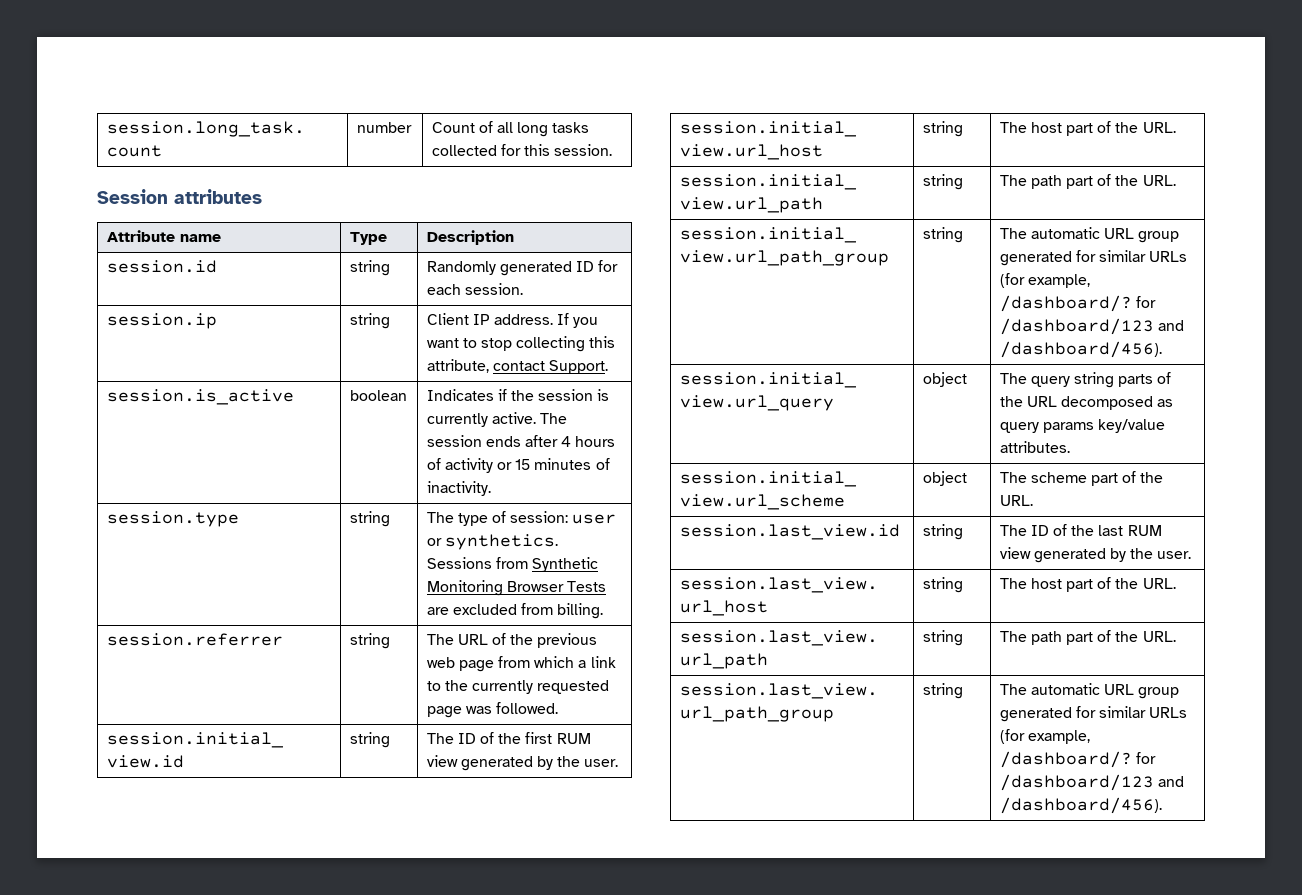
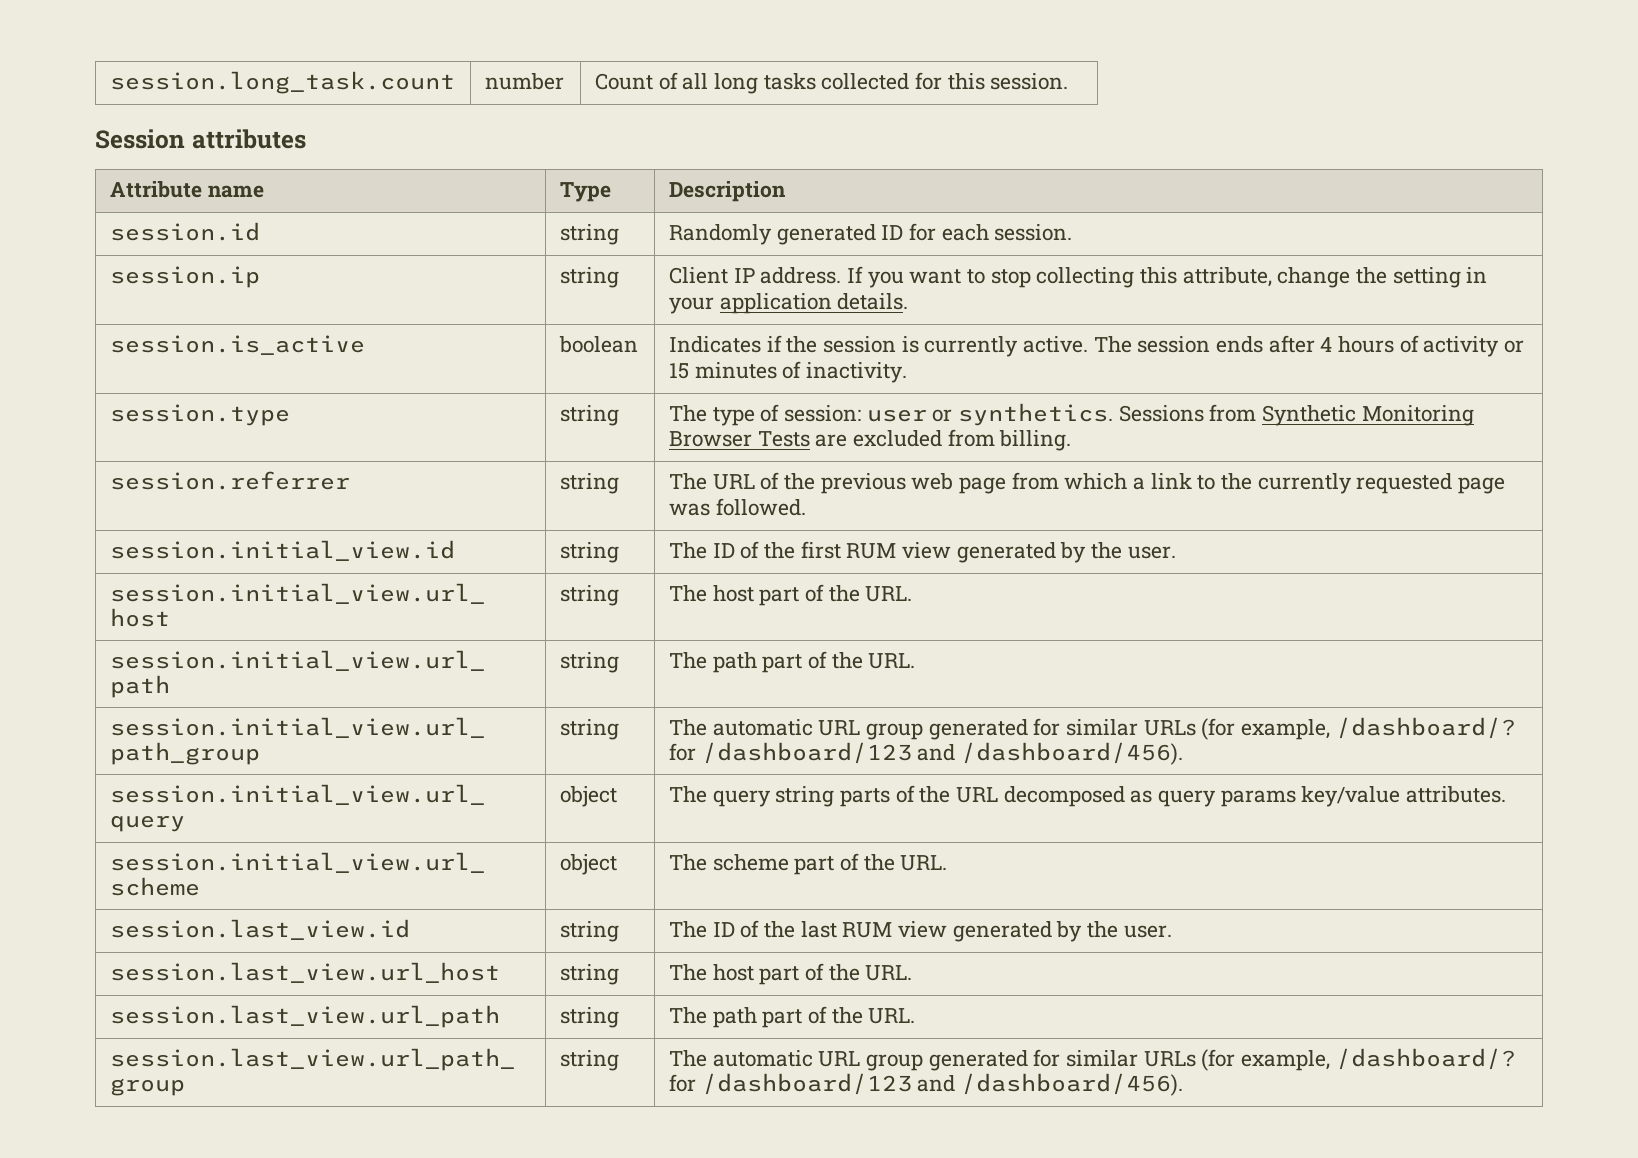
- session.ip | string | Client IP address. If you want to stop collecting this attribute, contact Support.
+ session.ip | string | Client IP address. If you want to stop collecting this attribute, change the setting in your application details.

